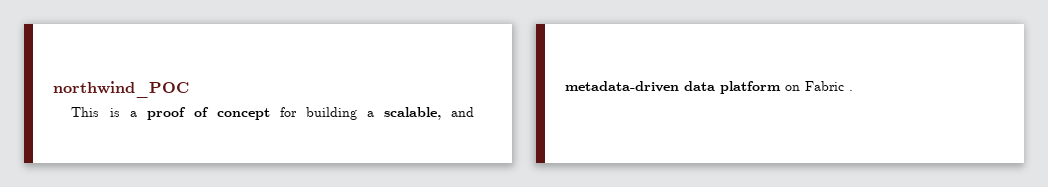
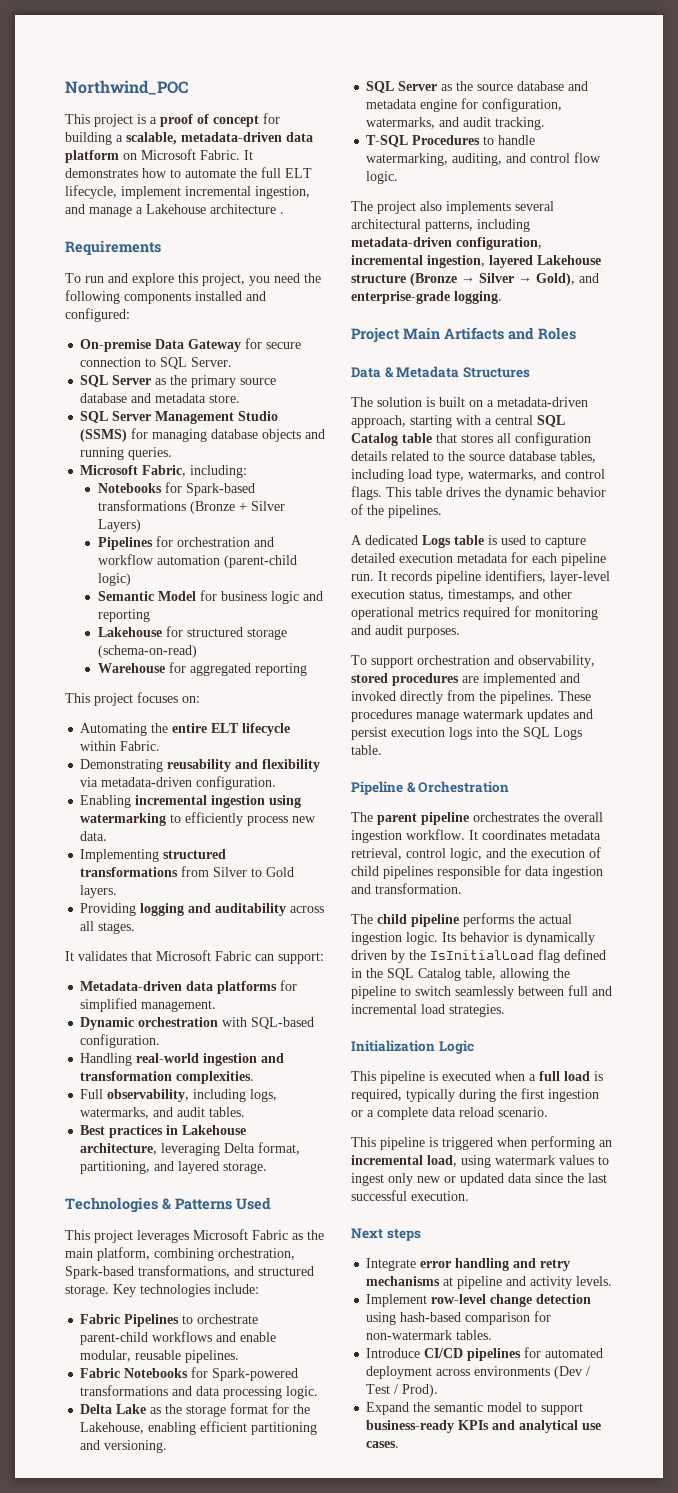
- northwind_POC
- This is a proof of concept for building a scalable, and metadata-driven data platform on Fabric .
+ Northwind_POC
+ This project is a proof of concept for building a scalable, metadata-driven data platform on Microsoft Fabric. It demonstrates how to automate the full ELT lifecycle, implement incremental ingestion, and manage a Lakehouse architecture .
+ Requirements
+ To run and explore this project, you need the following components installed and configured:
+ On-premise Data Gateway for secure connection to SQL Server.
+ SQL Server as the primary source database and metadata store.
+ SQL Server Management Studio (SSMS) for managing database objects and running queries.
+ Microsoft Fabric, including:
+ Notebooks for Spark-based transformations (Bronze + Silver Layers)
+ Pipelines for orchestration and workflow automation (parent-child logic)
+ Semantic Model for business logic and reporting
+ Lakehouse for structured storage (schema-on-read)
+ Warehouse for aggregated reporting
+ This project focuses on:
+ Automating the entire ELT lifecycle within Fabric.
+ Demonstrating reusability and flexibility via metadata-driven configuration.
+ Enabling incremental ingestion using watermarking to efficiently process new data.
+ Implementing structured transformations from Silver to Gold layers.
+ Providing logging and auditability across all stages.
+ It validates that Microsoft Fabric can support:
+ Metadata-driven data platforms for simplified management.
+ Dynamic orchestration with SQL-based configuration.
+ Handling real-world ingestion and transformation complexities.
+ Full observability, including logs, watermarks, and audit tables.
+ Best practices in Lakehouse architecture, leveraging Delta format, partitioning, and layered storage.
+ Technologies & Patterns Used
+ This project leverages Microsoft Fabric as the main platform, combining orchestration, Spark-based transformations, and structured storage. Key technologies include:
+ Fabric Pipelines to orchestrate parent-child workflows and enable modular, reusable pipelines.
+ Fabric Notebooks for Spark-powered transformations and data processing logic.
+ Delta Lake as the storage format for the Lakehouse, enabling efficient partitioning and versioning.
+ SQL Server as the source database and metadata engine for configuration, watermarks, and audit tracking.
+ T-SQL Procedures to handle watermarking, auditing, and control flow logic.
+ The project also implements several architectural patterns, including metadata-driven configuration, incremental ingestion, layered Lakehouse structure (Bronze → Silver → Gold), and enterprise-grade logging.
+ Project Main Artifacts and Roles
+ Data & Metadata Structures
+ The solution is built on a metadata-driven approach, starting with a central SQL Catalog table that stores all configuration details related to the source database tables, including load type, watermarks, and control flags. This table drives the dynamic behavior of the pipelines.
+ A dedicated Logs table is used to capture detailed execution metadata for each pipeline run. It records pipeline identifiers, layer-level execution status, timestamps, and other operational metrics required for monitoring and audit purposes.
+ To support orchestration and observability, stored procedures are implemented and invoked directly from the pipelines. These procedures manage watermark updates and persist execution logs into the SQL Logs table.
+ Pipeline & Orchestration
+ The parent pipeline orchestrates the overall ingestion workflow. It coordinates metadata retrieval, control logic, and the execution of child pipelines responsible for data ingestion and transformation.
+ The child pipeline performs the actual ingestion logic. Its behavior is dynamically driven by the IsInitialLoad flag defined in the SQL Catalog table, allowing the pipeline to switch seamlessly between full and incremental load strategies.
+ Initialization Logic
+ This pipeline is executed when a full load is required, typically during the first ingestion or a complete data reload scenario.
+ This pipeline is triggered when performing an incremental load, using watermark values to ingest only new or updated data since the last successful execution.
+ Next steps
+ Integrate error handling and retry mechanisms at pipeline and activity levels.
+ Implement row-level change detection using hash-based comparison for non-watermark tables.
+ Introduce CI/CD pipelines for automated deployment across environments (Dev / Test / Prod).
+ Expand the semantic model to support business-ready KPIs and analytical use cases.

